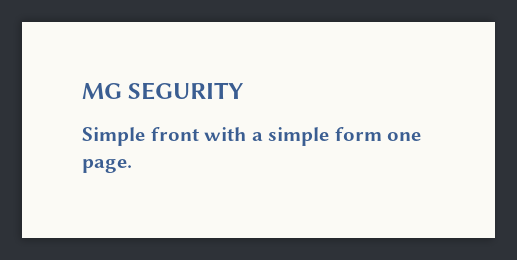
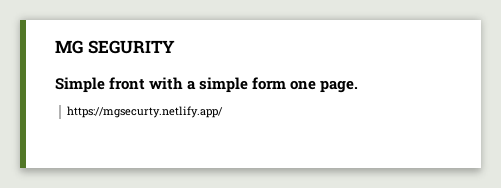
+ https://mgsecurty.netlify.app/

